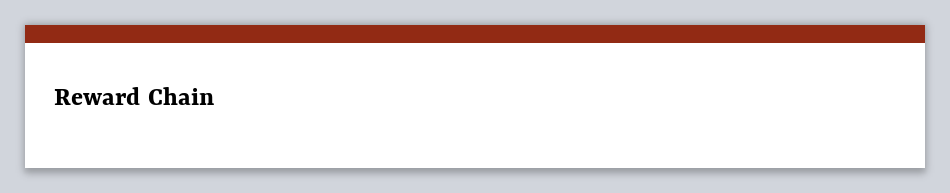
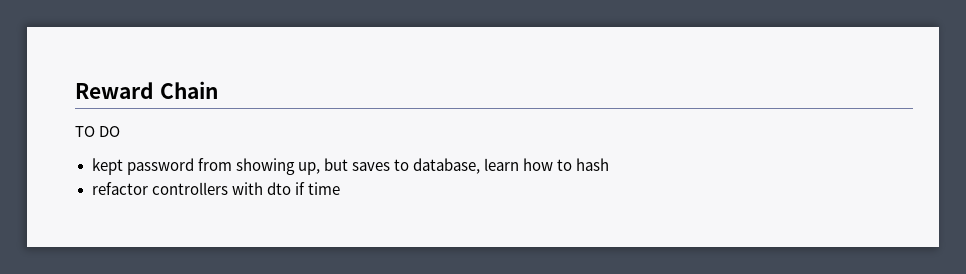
+ TO DO
+ kept password from showing up, but saves to database, learn how to hash
+ refactor controllers with dto if time

